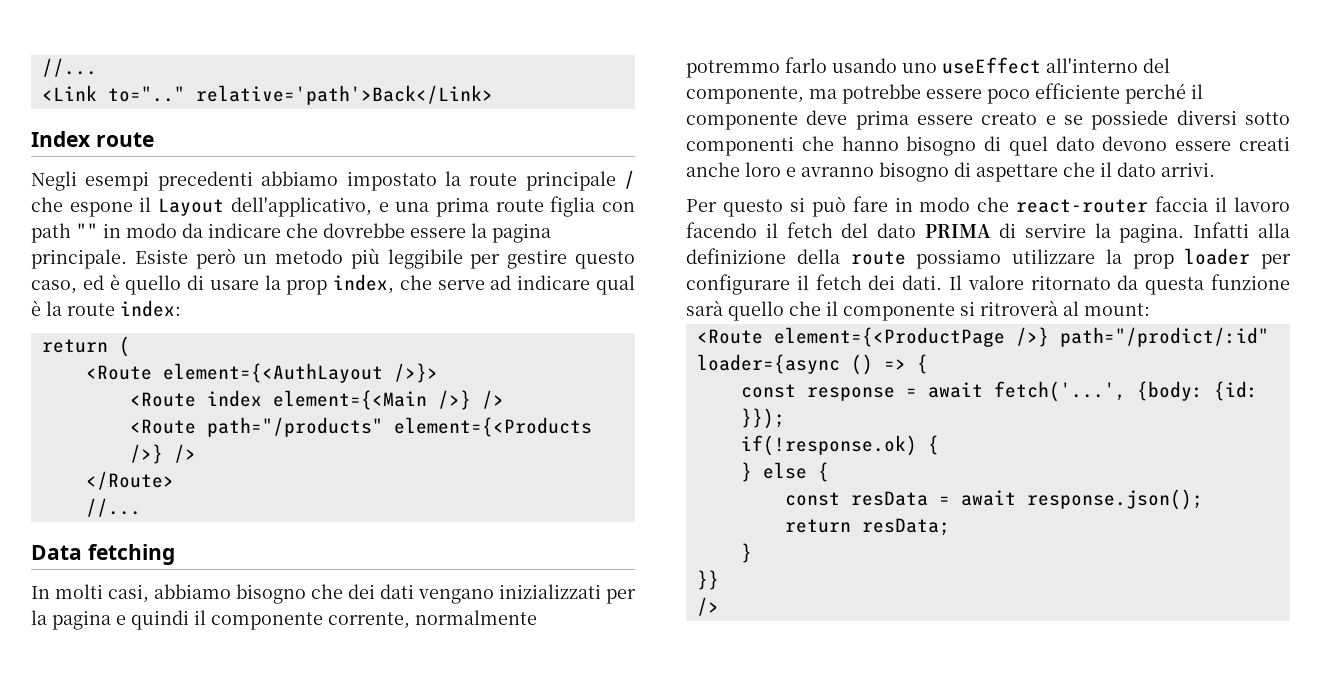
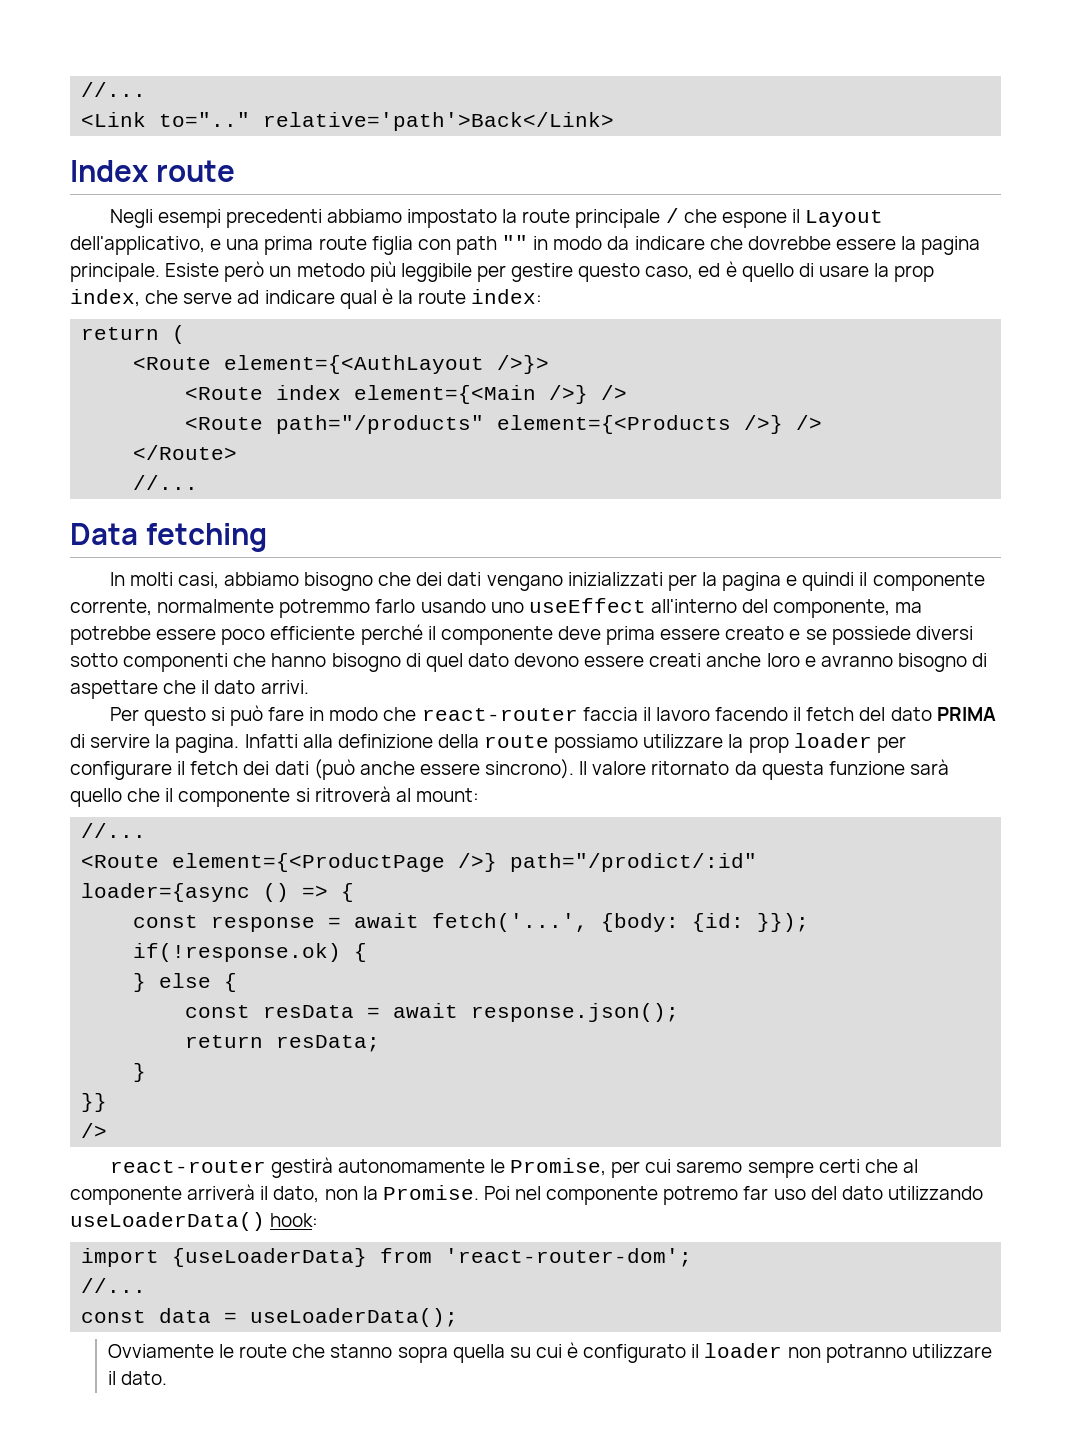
- Infatti alla definizione della route possiamo utilizzare la prop loader per configurare il fetch dei dati.
+ Infatti alla definizione della route possiamo utilizzare la prop loader per configurare il fetch dei dati (può anche essere sincrono).
  Il valore ritornato da questa funzione sarà quello che il componente si ritroverà al mount:
+ //...
+ react-router gestirà autonomamente le Promise, per cui saremo sempre certi che al componente arriverà il dato, non la Promise. Poi nel componente potremo far uso del dato utilizzando useLoaderData() hook:
+ import {useLoaderData} from 'react-router-dom';
+ //...
+ const data = useLoaderData();
+ Ovviamente le route che stanno sopra quella su cui è configurato il loader non potranno utilizzare il dato.

